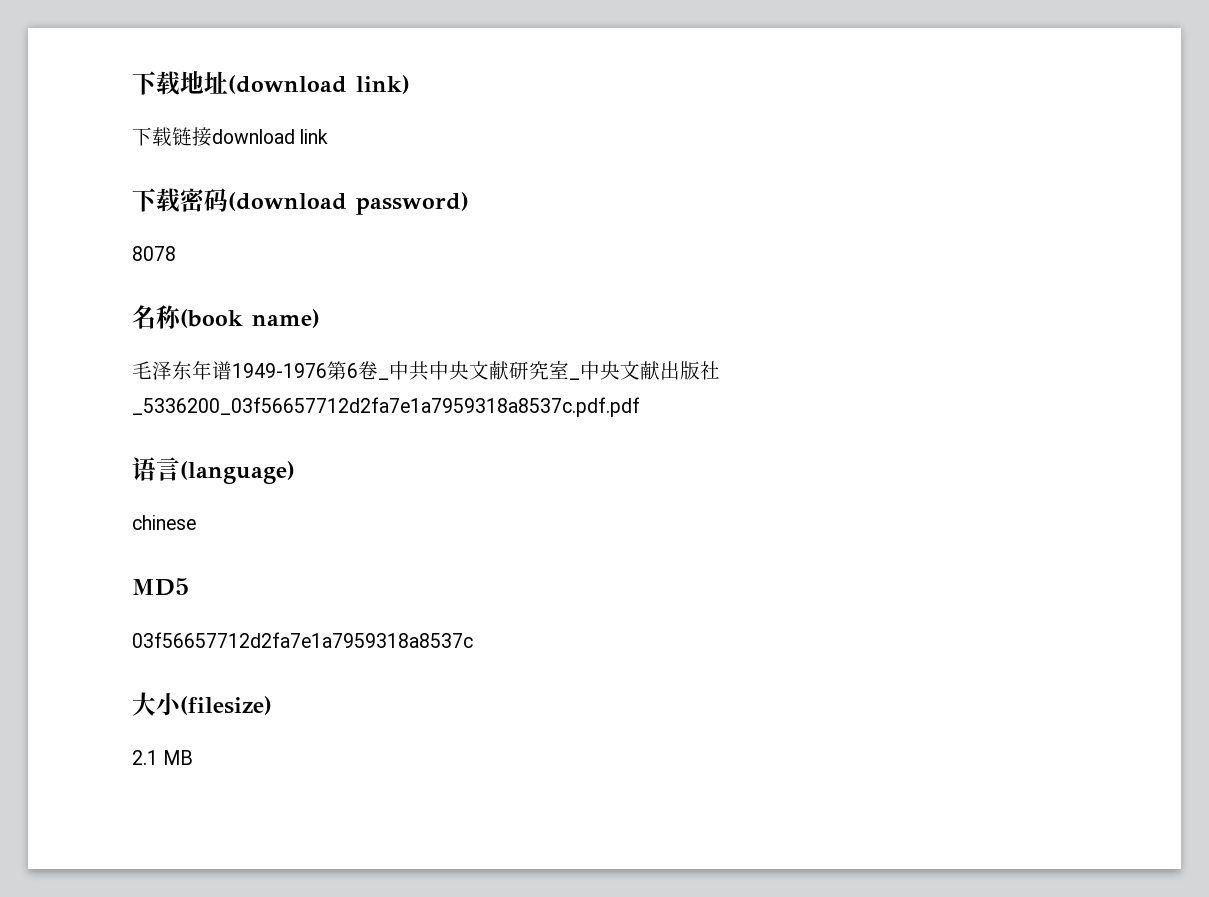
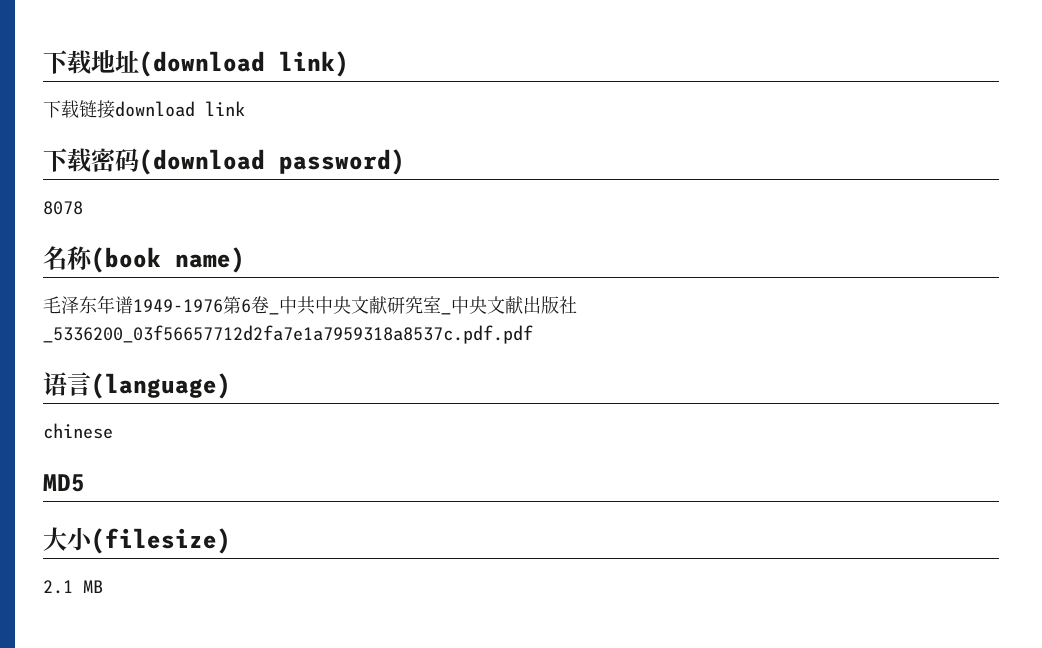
- 03f56657712d2fa7e1a7959318a8537c

